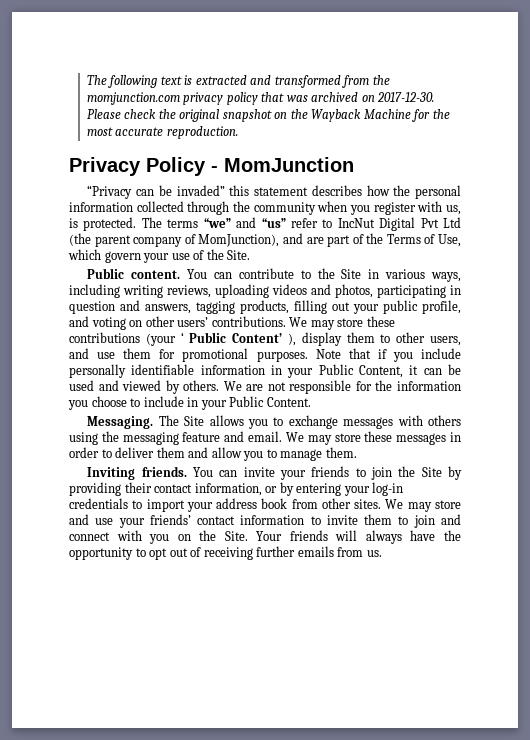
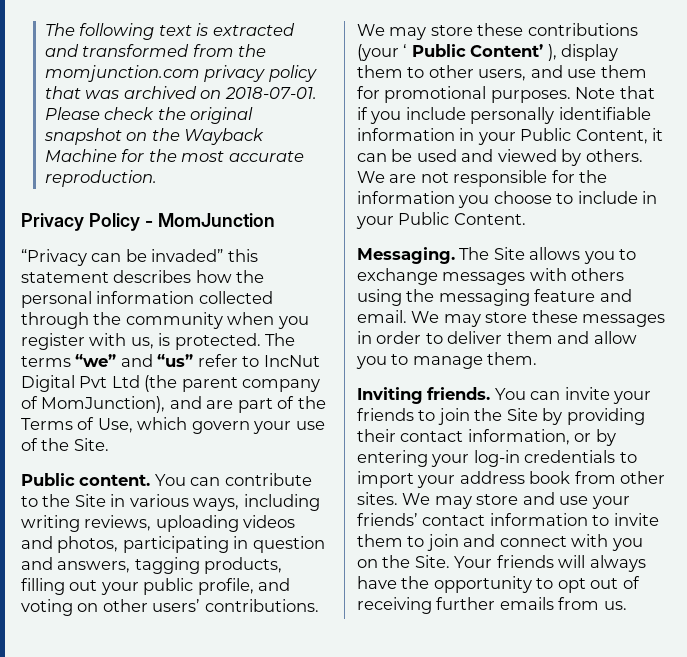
- The following text is extracted and transformed from the momjunction.com privacy policy that was archived on 2017-12-30.
+ The following text is extracted and transformed from the momjunction.com privacy policy that was archived on 2018-07-01.

